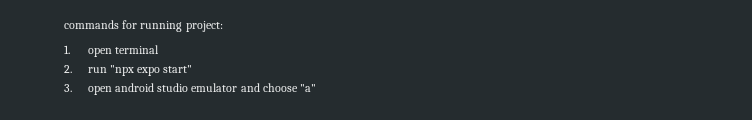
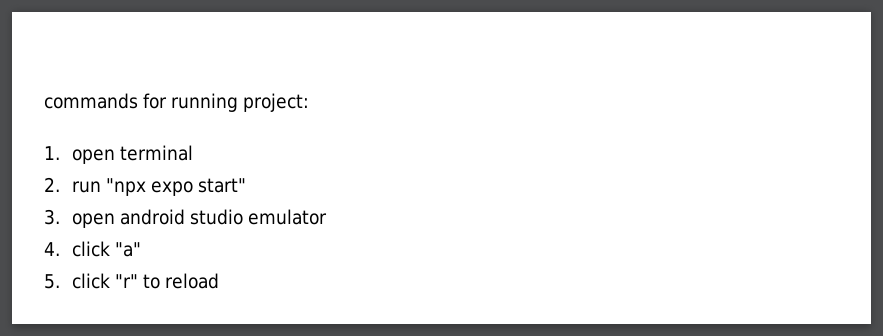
- 3. open android studio emulator and choose "a"
+ 3. open android studio emulator
+ 4. click "a"
+ 5. click "r" to reload

